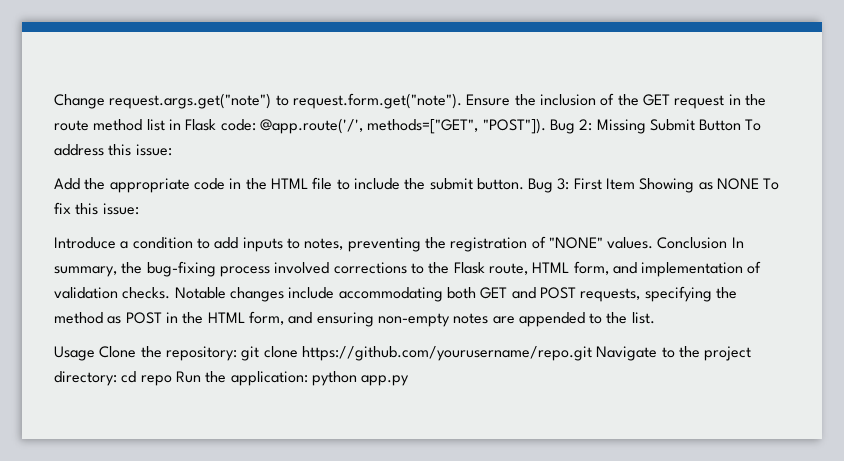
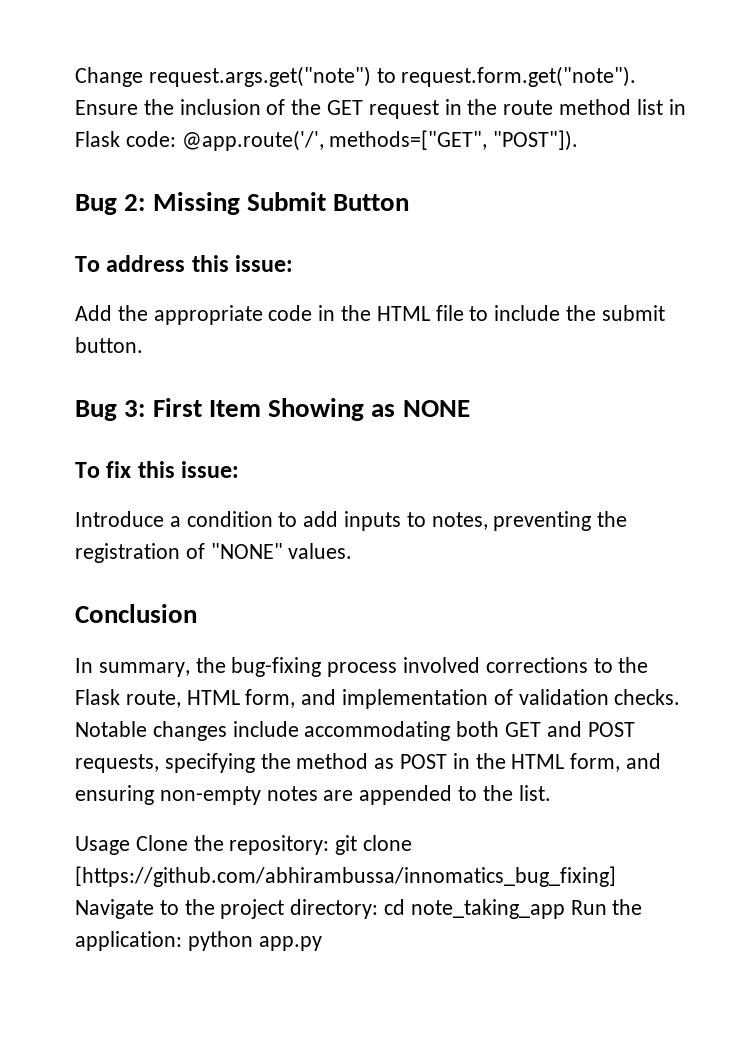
- Change request.args.get("note") to request.form.get("note"). Ensure the inclusion of the GET request in the route method list in Flask code: @app.route('/', methods=["GET", "POST"]). Bug 2: Missing Submit Button To address this issue:
+ Change request.args.get("note") to request.form.get("note"). Ensure the inclusion of the GET request in the route method list in Flask code: @app.route('/', methods=["GET", "POST"]).
+ Bug 2: Missing Submit Button
+ To address this issue:
- Add the appropriate code in the HTML file to include the submit button. Bug 3: First Item Showing as NONE To fix this issue:
+ Add the appropriate code in the HTML file to include the submit button.
+ Bug 3: First Item Showing as NONE
+ To fix this issue:
- Introduce a condition to add inputs to notes, preventing the registration of "NONE" values. Conclusion In summary, the bug-fixing process involved corrections to the Flask route, HTML form, and implementation of validation checks.
+ Introduce a condition to add inputs to notes, preventing the registration of "NONE" values.
+ Conclusion
+ In summary, the bug-fixing process involved corrections to the Flask route, HTML form, and implementation of validation checks.
- Usage Clone the repository: git clone https://github.com/yourusername/repo.git Navigate to the project directory: cd repo Run the application: python app.py
+ Usage Clone the repository: git clone [https://github.com/abhirambussa/innomatics_bug_fixing] Navigate to the project directory: cd note_taking_app Run the application: python app.py

